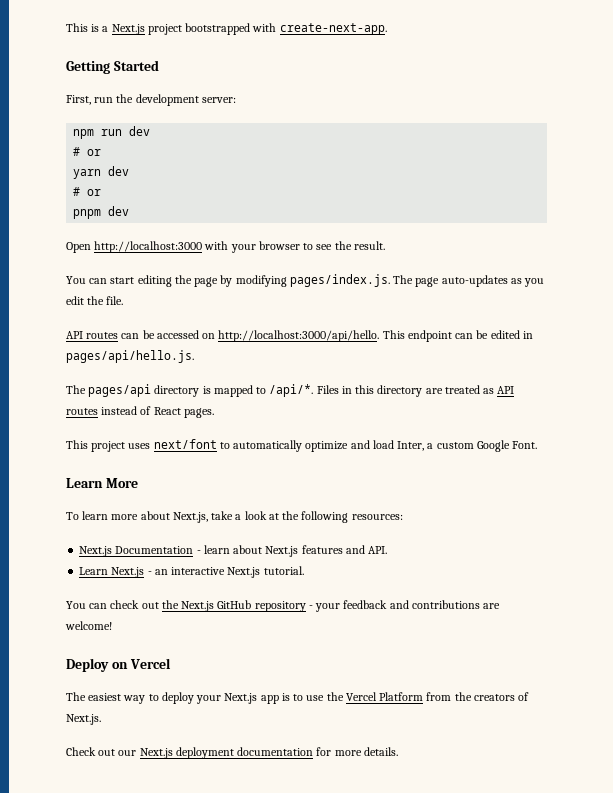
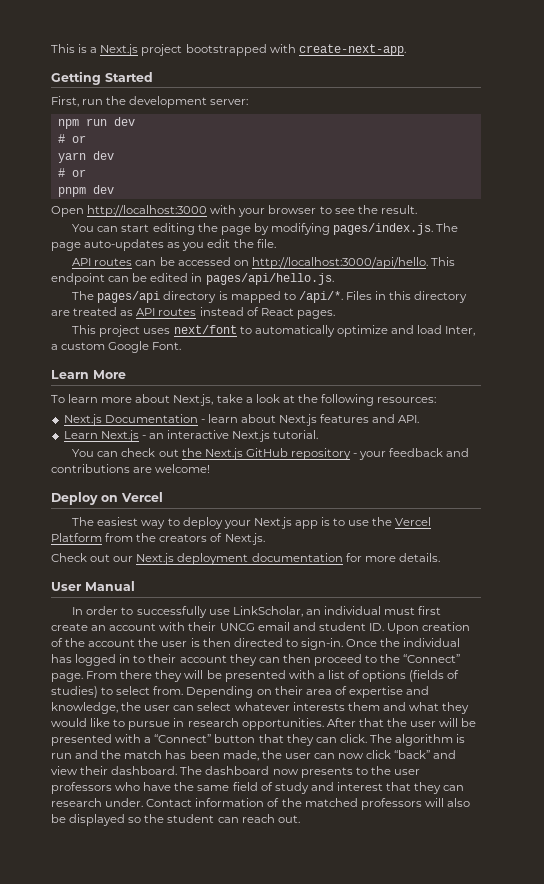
+ User Manual
+ In order to successfully use LinkScholar, an individual must first create an account with their UNCG email and student ID. Upon creation of the account the user is then directed to sign-in. Once the individual has logged in to their account they can then proceed to the “Connect” page. From there they will be presented with a list of options (fields of studies) to select from. Depending on their area of expertise and knowledge, the user can select whatever interests them and what they would like to pursue in research opportunities. After that the user will be presented with a “Connect” button that they can click. The algorithm is run and the match has been made, the user can now click “back” and view their dashboard. The dashboard now presents to the user professors who have the same field of study and interest that they can research under. Contact information of the matched professors will also be displayed so the student can reach out.

